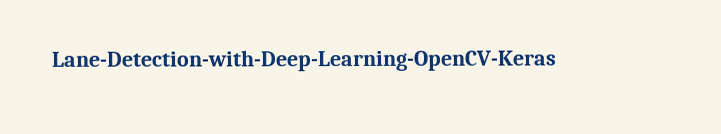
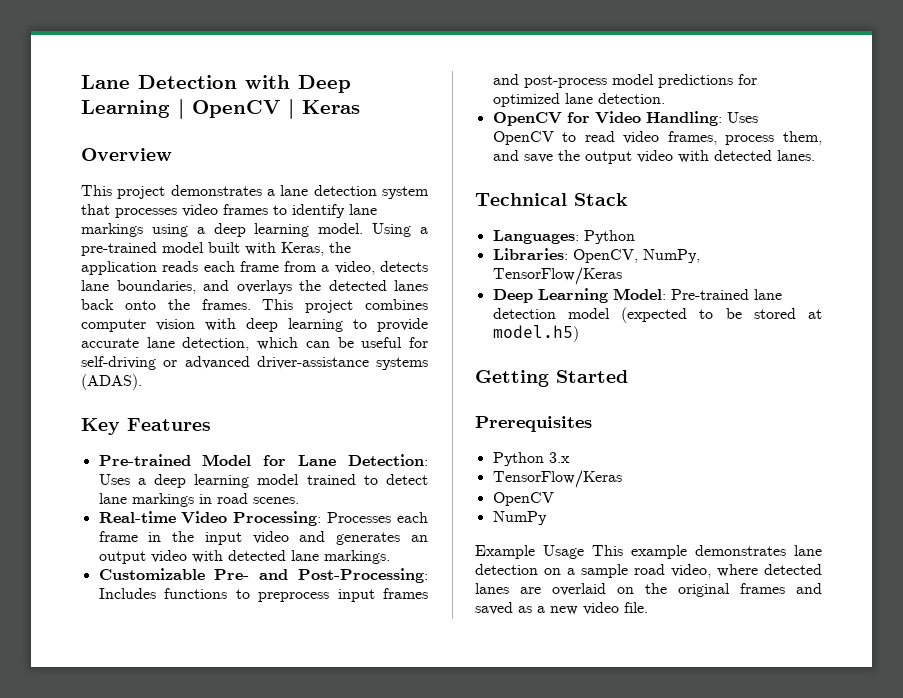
- Lane-Detection-with-Deep-Learning-OpenCV-Keras
+ Lane Detection with Deep Learning | OpenCV | Keras
+ Overview
+ This project demonstrates a lane detection system that processes video frames to identify lane markings using a deep learning model. Using a pre-trained model built with Keras, the application reads each frame from a video, detects lane boundaries, and overlays the detected lanes back onto the frames. This project combines computer vision with deep learning to provide accurate lane detection, which can be useful for self-driving or advanced driver-assistance systems (ADAS).
+ Key Features
+ Pre-trained Model for Lane Detection: Uses a deep learning model trained to detect lane markings in road scenes.
+ Real-time Video Processing: Processes each frame in the input video and generates an output video with detected lane markings.
+ Customizable Pre- and Post-Processing: Includes functions to preprocess input frames and post-process model predictions for optimized lane detection.
+ OpenCV for Video Handling: Uses OpenCV to read video frames, process them, and save the output video with detected lanes.
+ Technical Stack
+ Languages: Python
+ Libraries: OpenCV, NumPy, TensorFlow/Keras
+ Deep Learning Model: Pre-trained lane detection model (expected to be stored at model.h5)
+ Getting Started
+ Prerequisites
+ Python 3.x
+ TensorFlow/Keras
+ OpenCV
+ NumPy
+ Example Usage This example demonstrates lane detection on a sample road video, where detected lanes are overlaid on the original frames and saved as a new video file.

